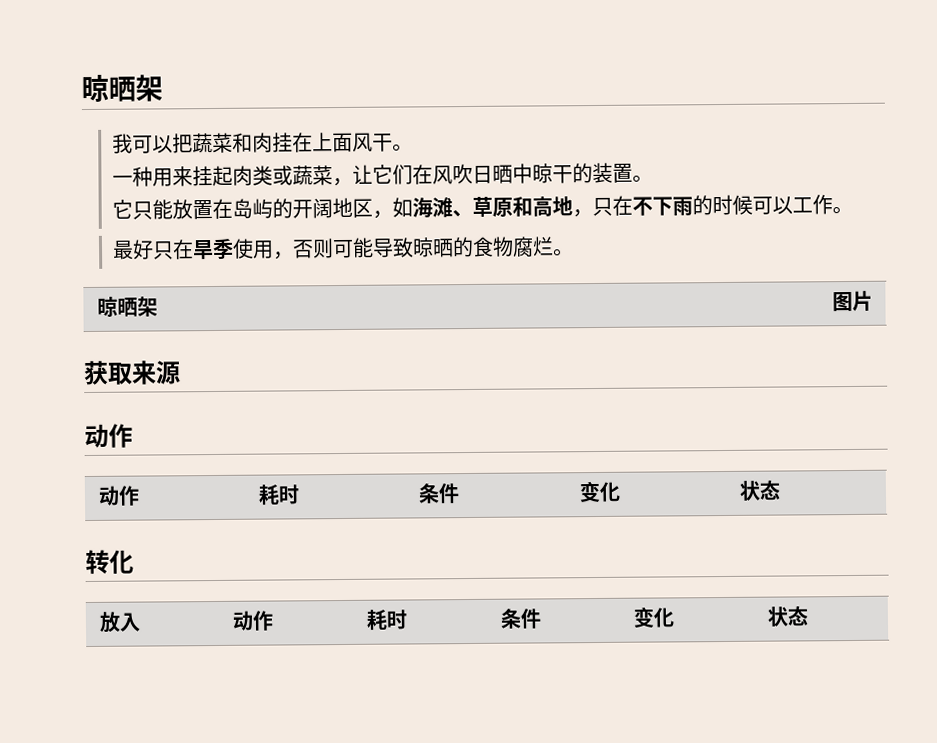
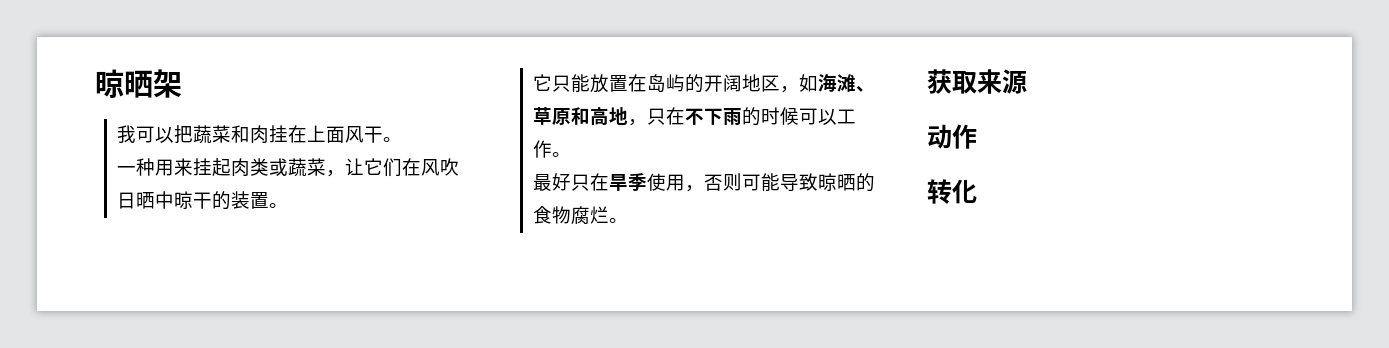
- 晾晒架 | 图片
  获取来源
  动作
- 动作 | 耗时 | 条件 | 变化 | 状态
  转化
- 放入 | 动作 | 耗时 | 条件 | 变化 | 状态

